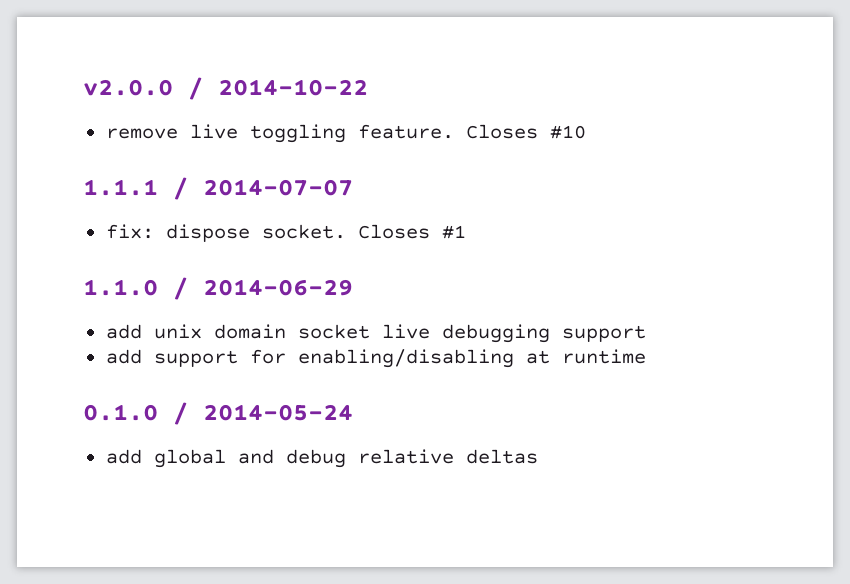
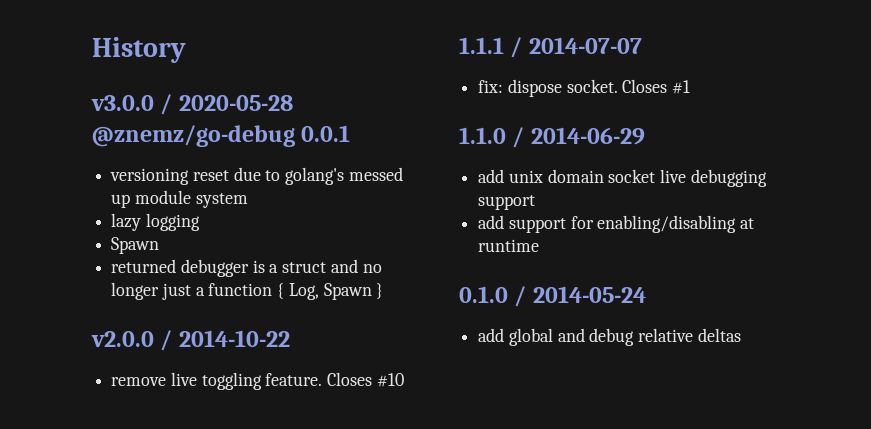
+ History
+ v3.0.0 / 2020-05-28 @znemz/go-debug 0.0.1
+ versioning reset due to golang's messed up module system
+ lazy logging
+ Spawn
+ returned debugger is a struct and no longer just a function { Log, Spawn }

